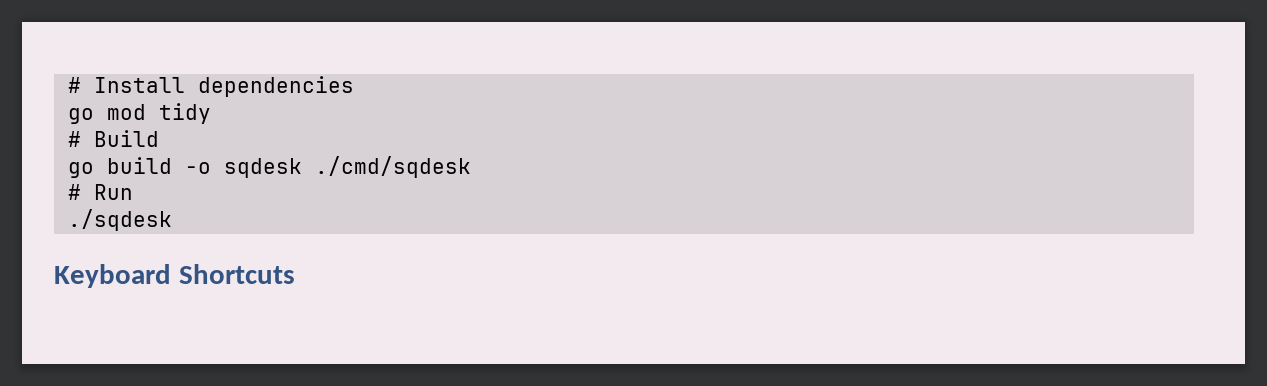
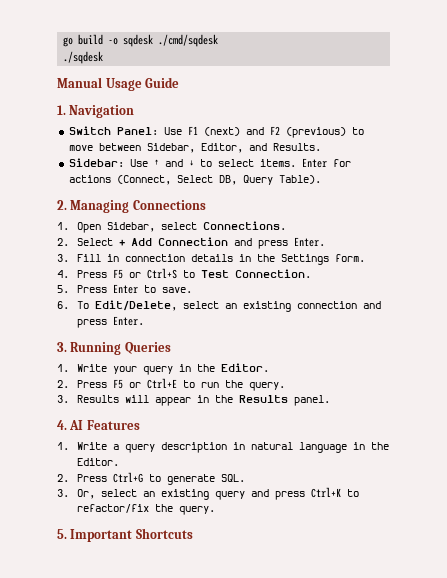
- # Install dependencies
- go mod tidy
- # Build
- # Run
- Keyboard Shortcuts
+ Manual Usage Guide
+ 1. Navigation
+ Switch Panel: Use F1 (next) and F2 (previous) to move between Sidebar, Editor, and Results.
+ Sidebar: Use ↑ and ↓ to select items. Enter for actions (Connect, Select DB, Query Table).
+ 2. Managing Connections
+ 1. Open Sidebar, select Connections.
+ 2. Select + Add Connection and press Enter.
+ 3. Fill in connection details in the Settings form.
+ 4. Press F5 or Ctrl+S to Test Connection.
+ 5. Press Enter to save.
+ 6. To Edit/Delete, select an existing connection and press Enter.
+ 3. Running Queries
+ 1. Write your query in the Editor.
+ 2. Press F5 or Ctrl+E to run the query.
+ 3. Results will appear in the Results panel.
+ 4. AI Features
+ 1. Write a query description in natural language in the Editor.
+ 2. Press Ctrl+G to generate SQL.
+ 3. Or, select an existing query and press Ctrl+K to refactor/fix the query.
+ 5. Important Shortcuts

